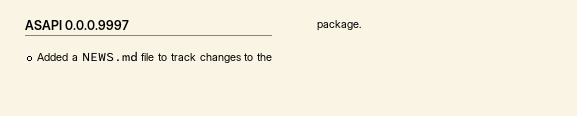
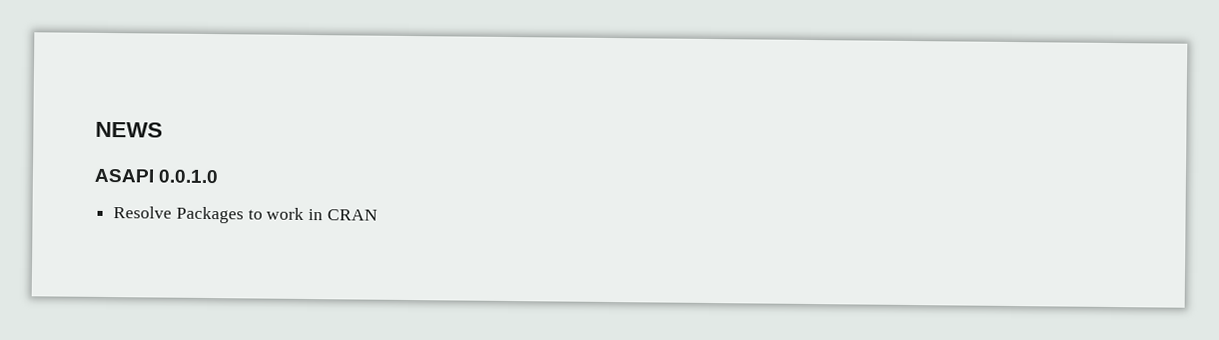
- ASAPI 0.0.0.9997
- Added a NEWS.md file to track changes to the package.
+ NEWS
+ ASAPI 0.0.1.0
+ Resolve Packages to work in CRAN

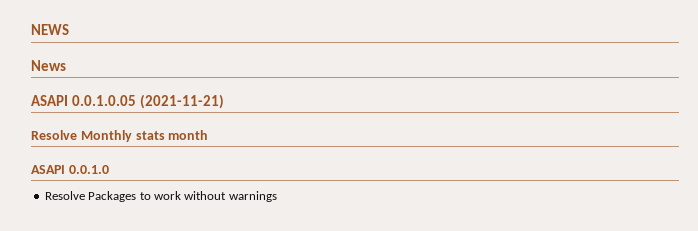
+ News
+ ASAPI 0.0.1.0.05 (2021-11-21)
+ Resolve Monthly stats month
- Resolve Packages to work in CRAN
+ Resolve Packages to work without warnings

